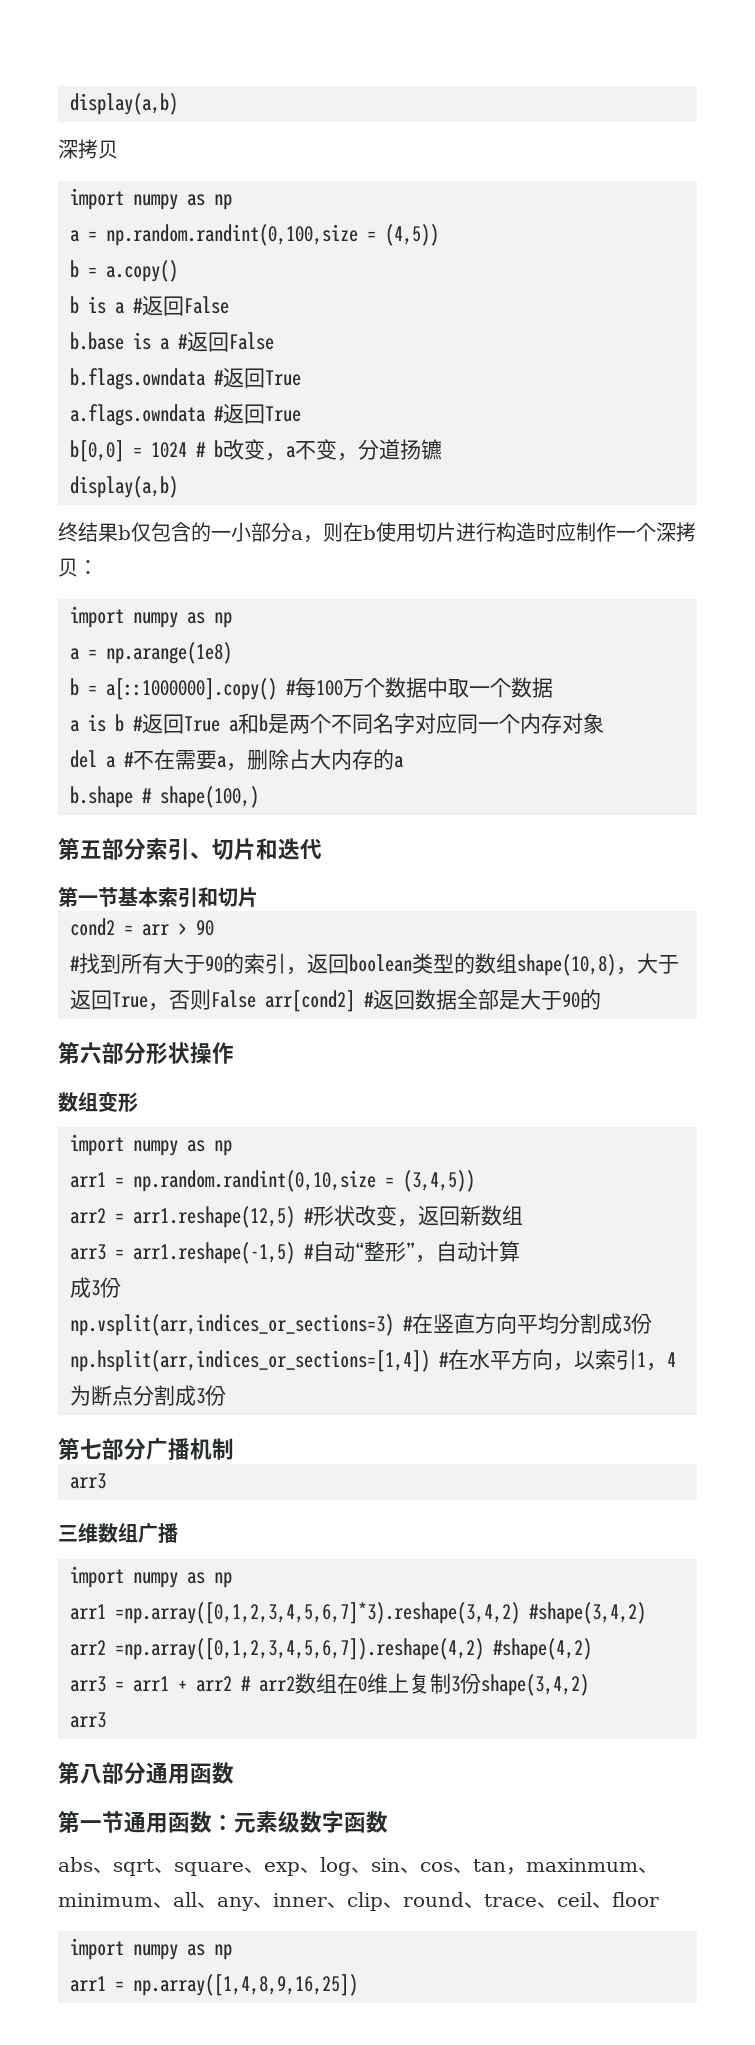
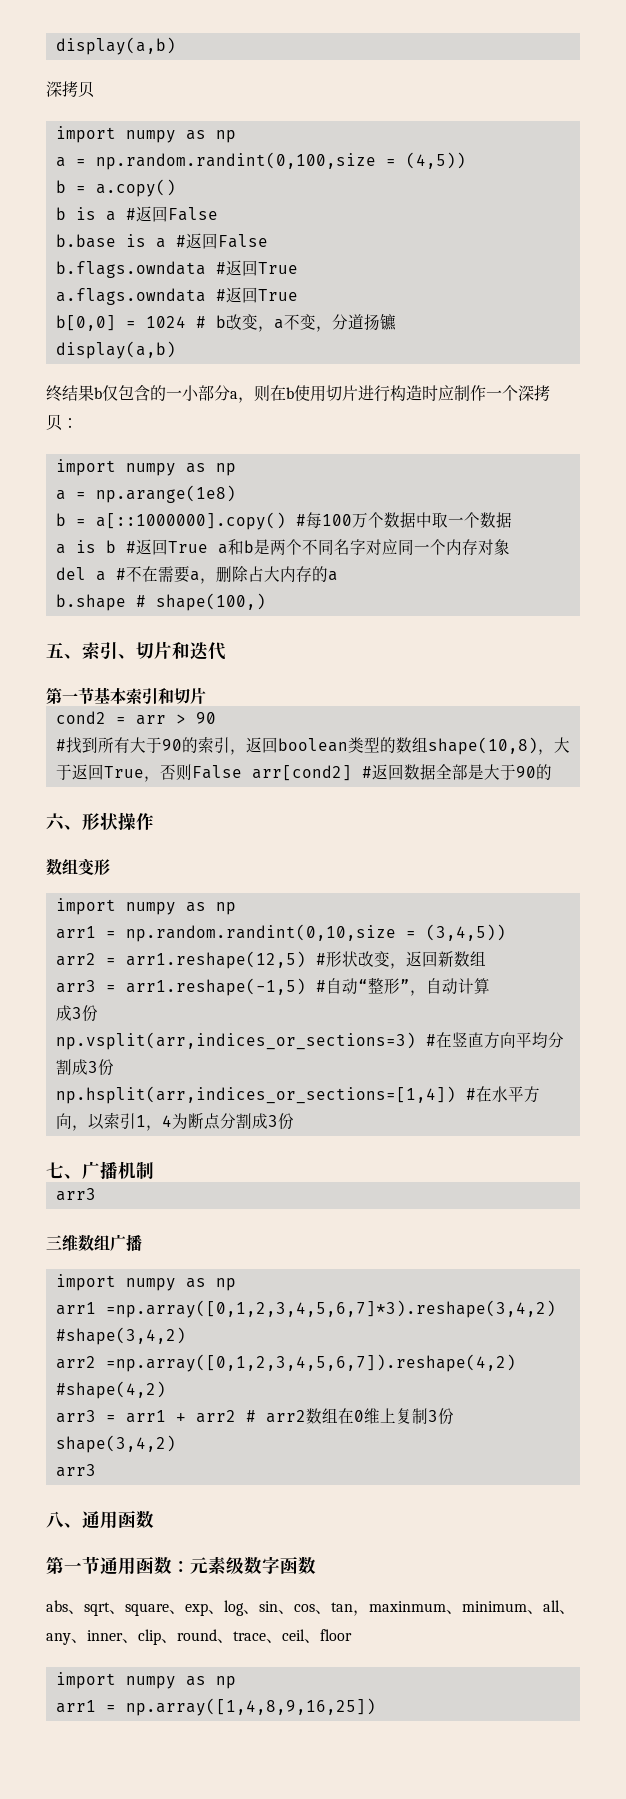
- 第五部分索引、切片和迭代
+ 五、索引、切片和迭代
- 第六部分形状操作
+ 六、形状操作
- 第七部分广播机制
+ 七、广播机制
- 第⼋部分通用函数
+ 八、通用函数

